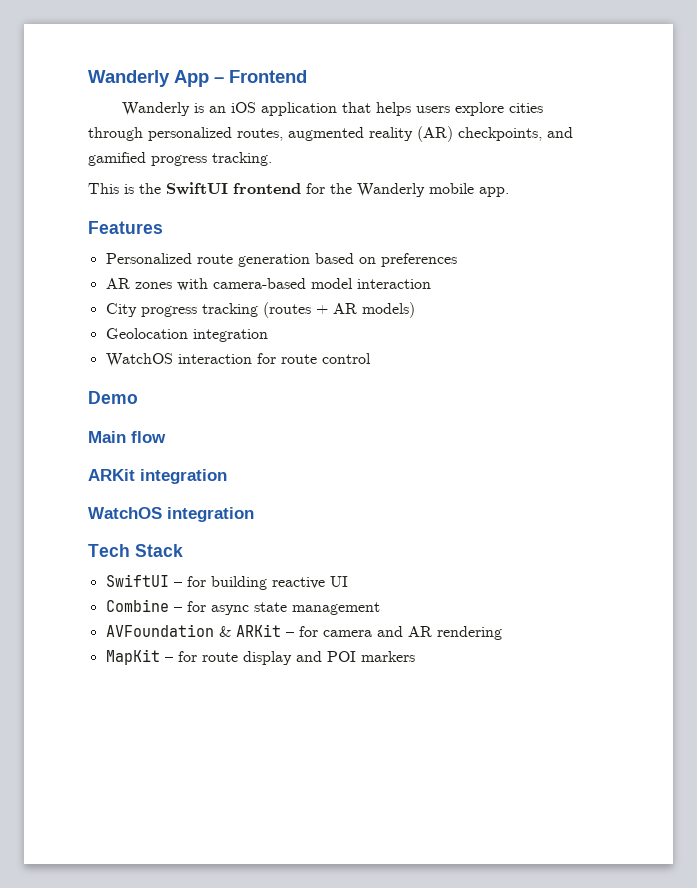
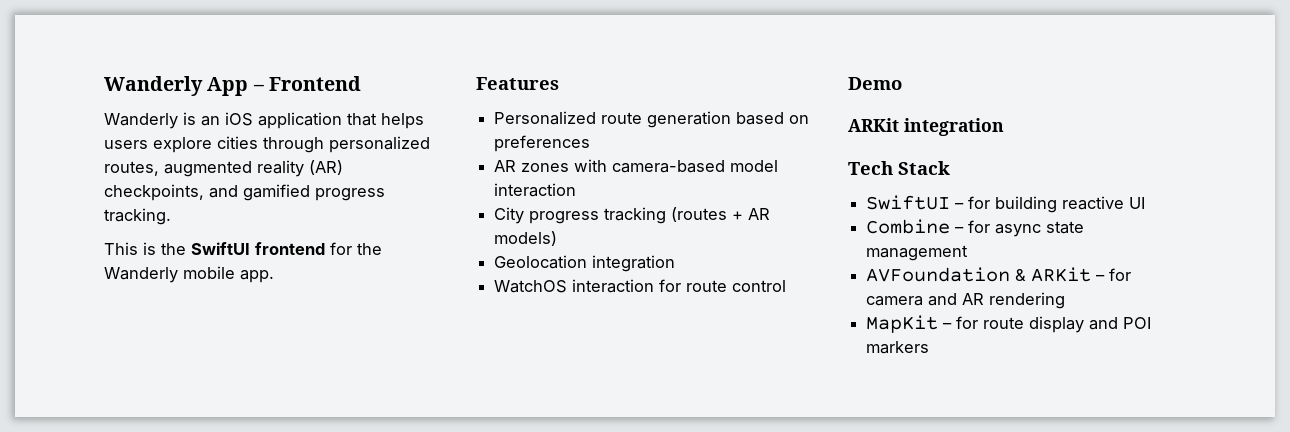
- Main flow
- WatchOS integration

